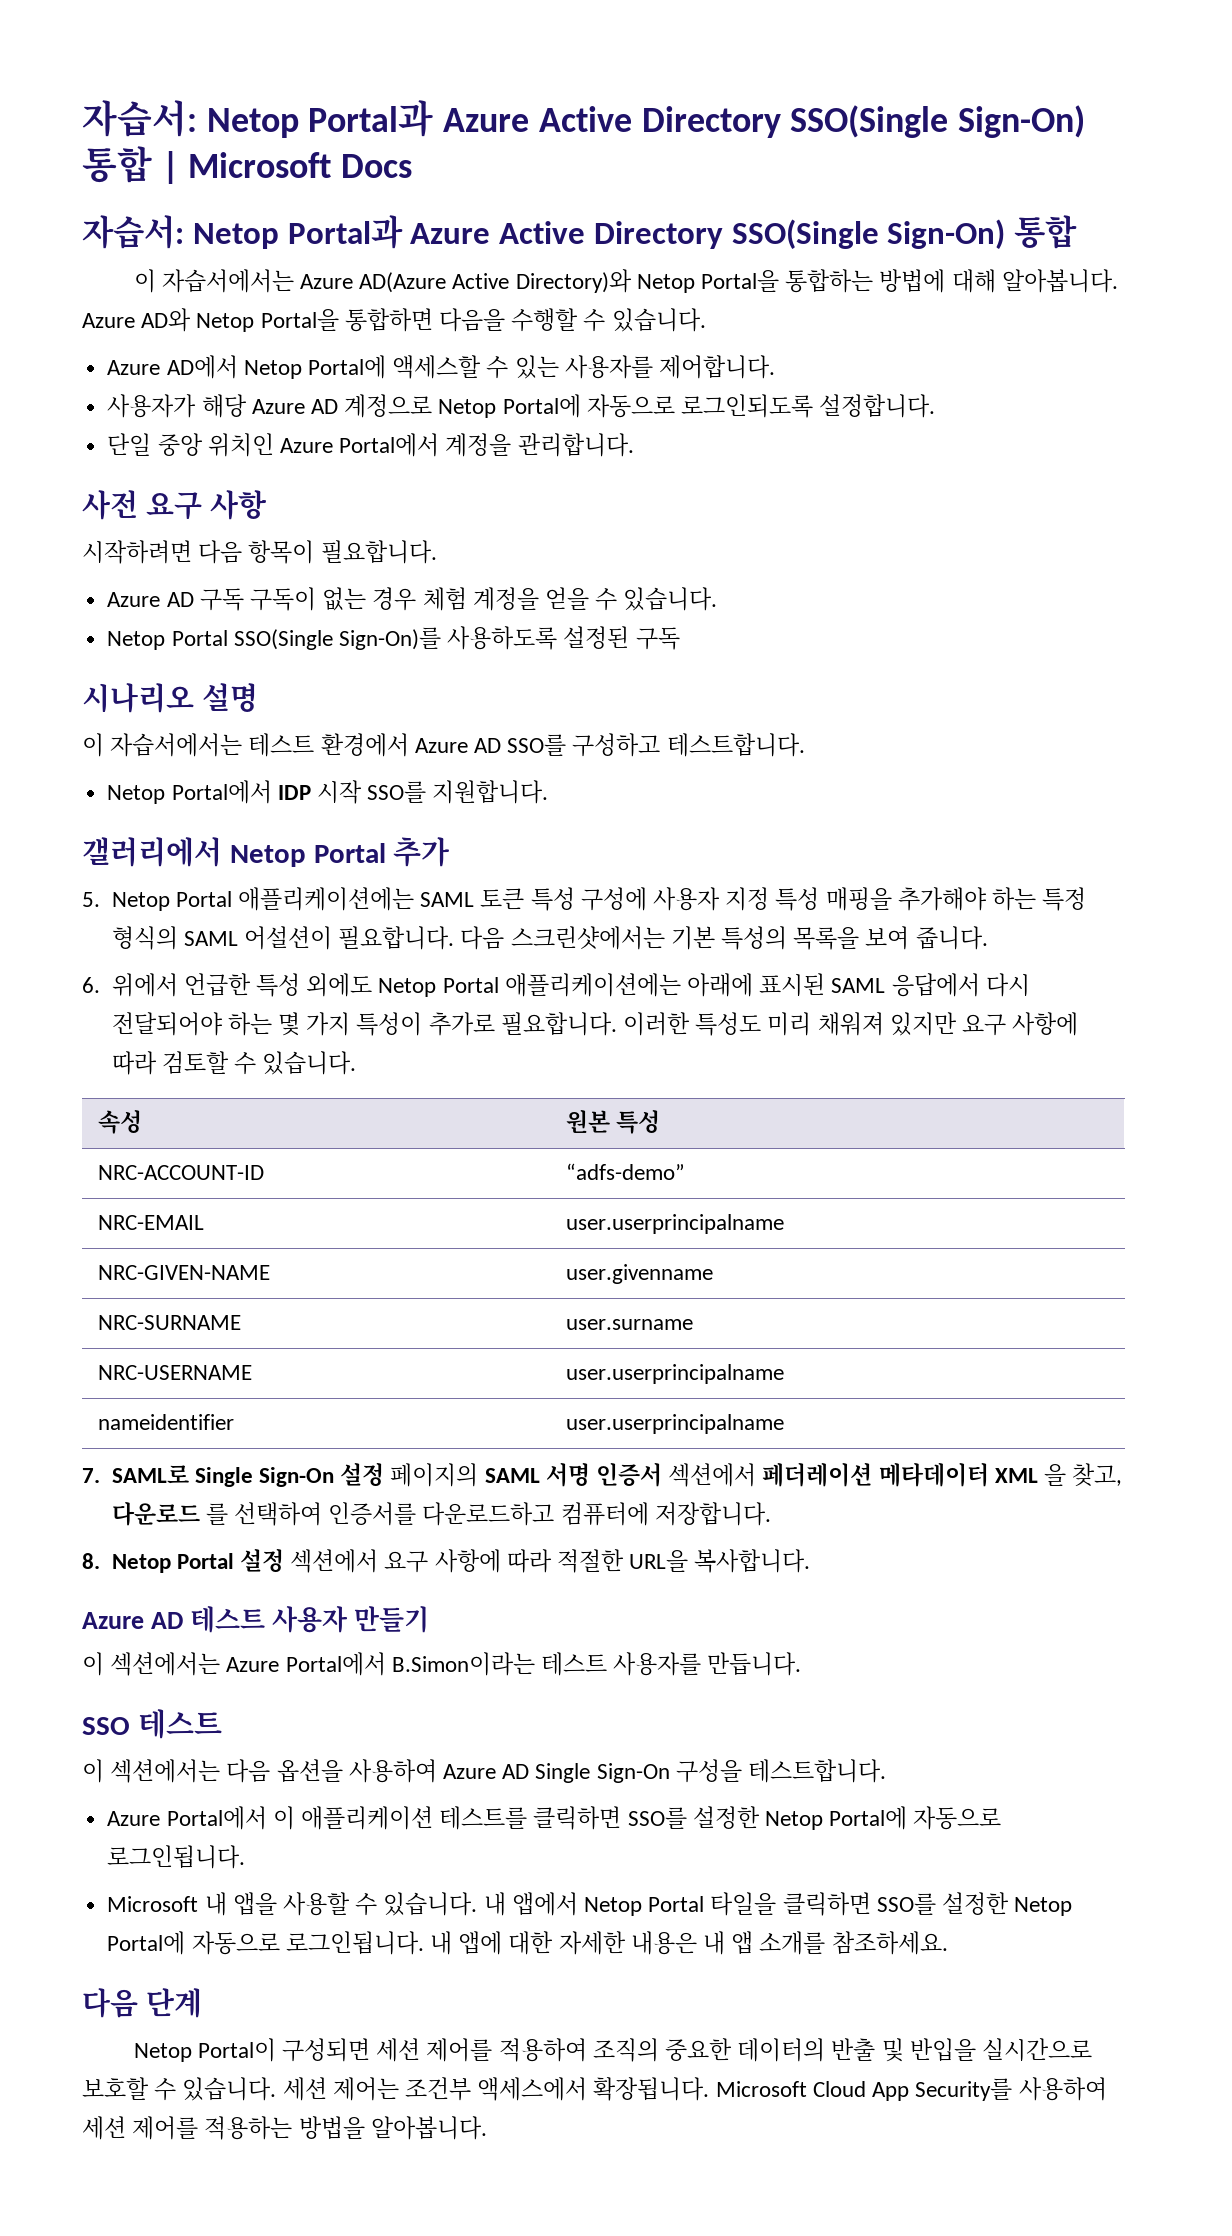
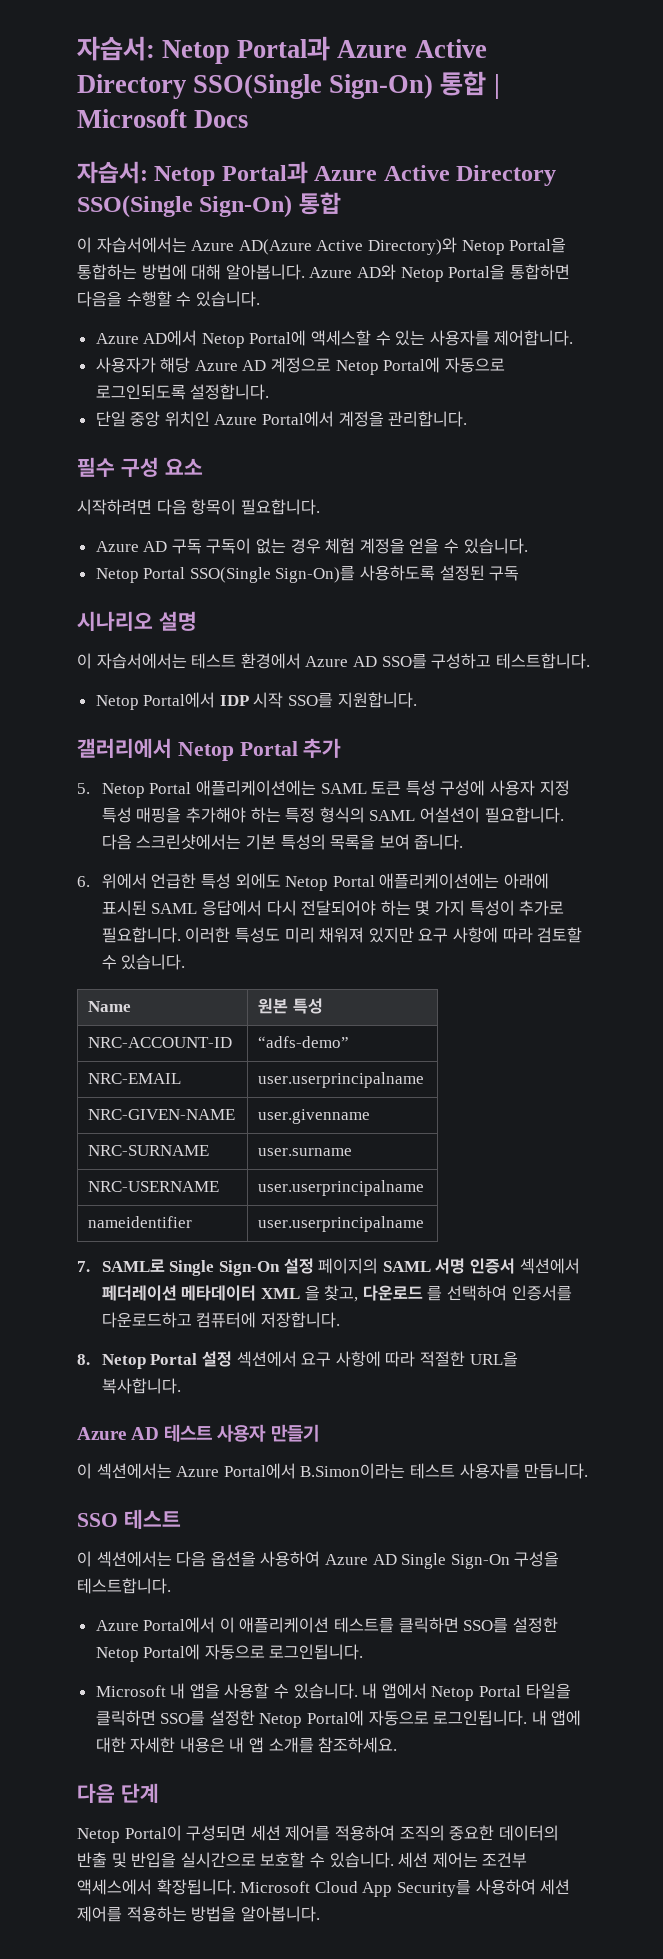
- 사전 요구 사항
+ 필수 구성 요소
- 속성 | 원본 특성
+ Name | 원본 특성

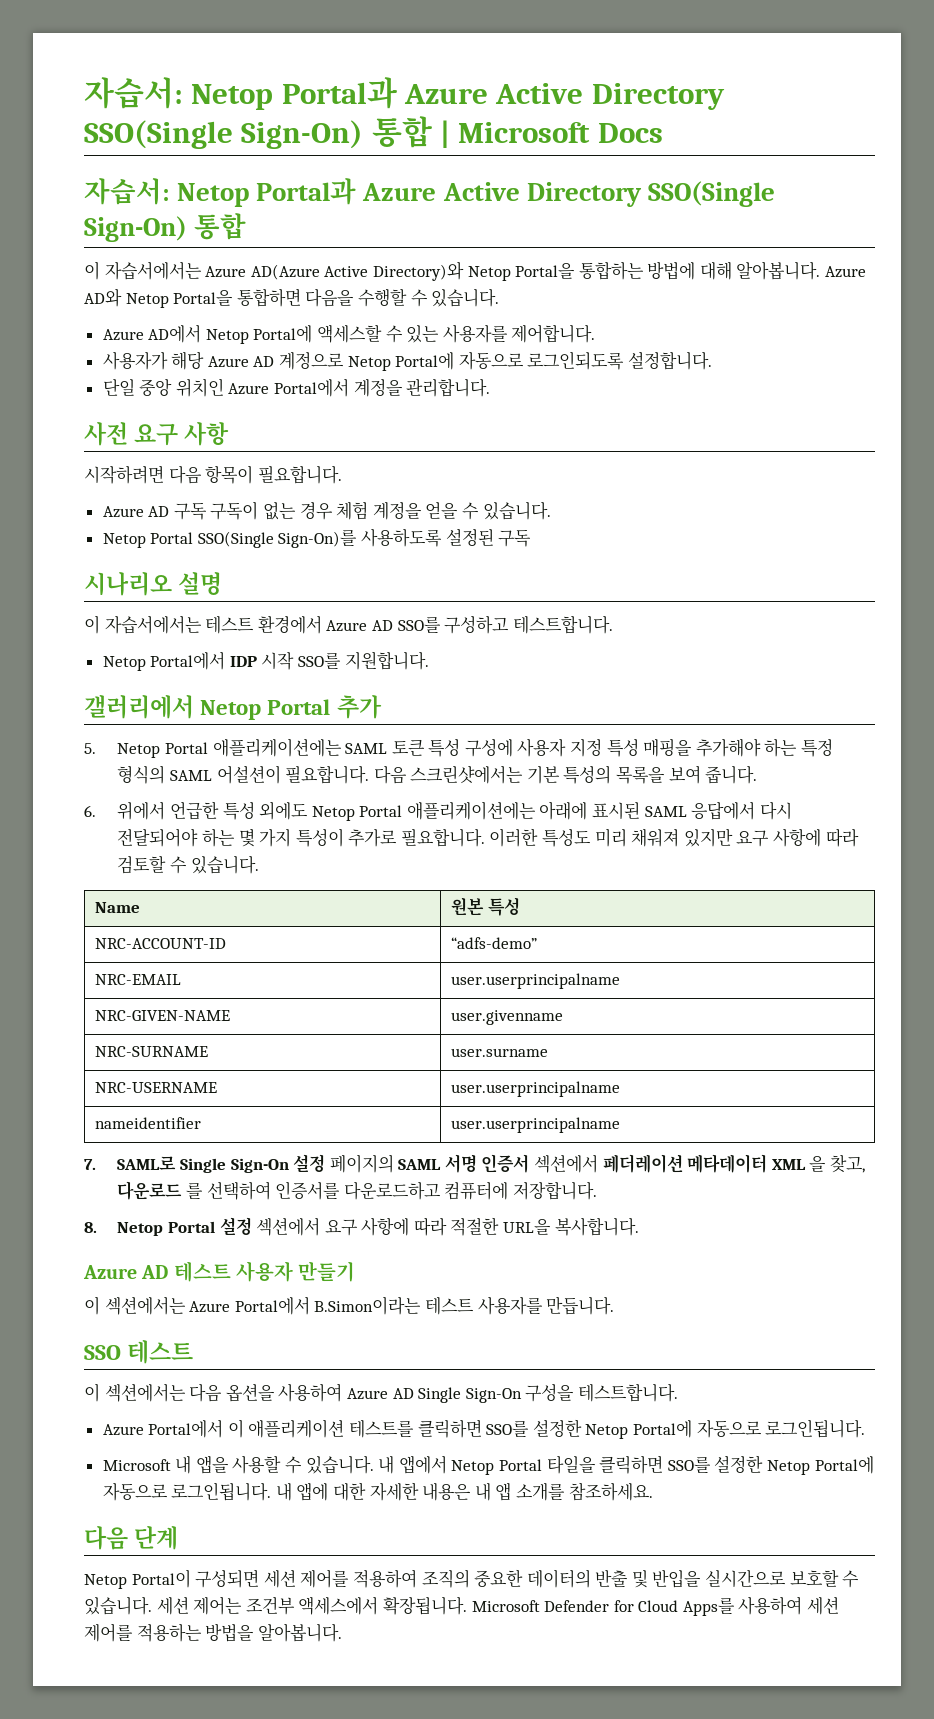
- 필수 구성 요소
+ 사전 요구 사항
- Microsoft Cloud App Security를 사용하여 세션 제어를 적용하는 방법을 알아봅니다.
+ Microsoft Defender for Cloud Apps를 사용하여 세션 제어를 적용하는 방법을 알아봅니다.

